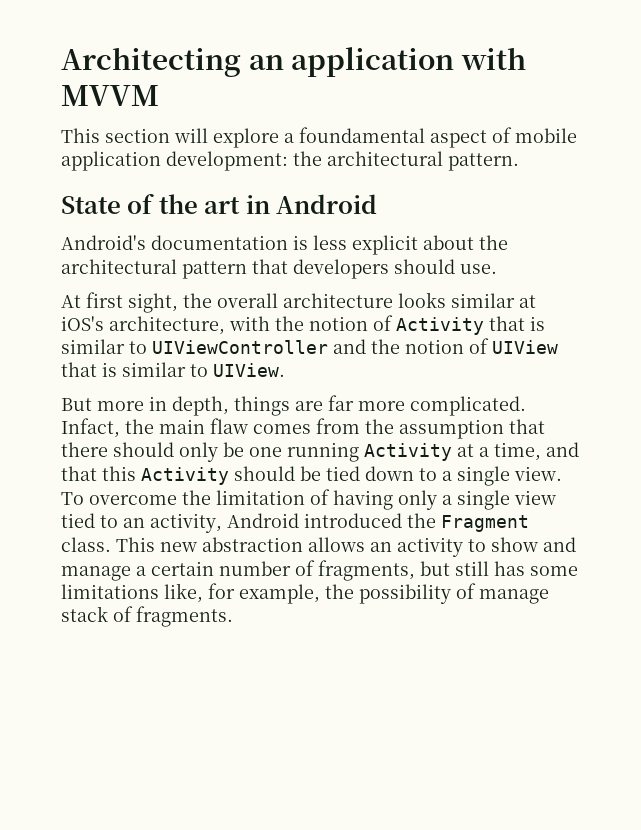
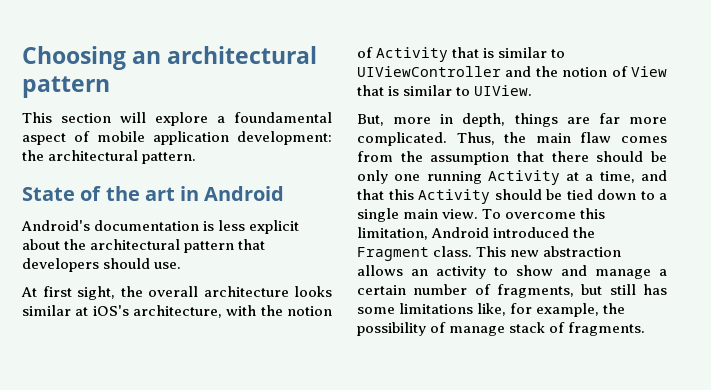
- Architecting an application with MVVM
+ Choosing an architectural pattern
- At first sight, the overall architecture looks similar at iOS's architecture, with the notion of Activity that is similar to UIViewController and the notion of UIView that is similar to UIView.
+ At first sight, the overall architecture looks similar at iOS's architecture, with the notion of Activity that is similar to UIViewController and the notion of View that is similar to UIView.
- But more in depth, things are far more complicated.
+ But, more in depth, things are far more complicated.
- Infact, the main flaw comes from the assumption that there should only be one running Activity at a time, and that this Activity should be tied down to a single view.
+ Thus, the main flaw comes from the assumption that there should be only one running Activity at a time, and that this Activity should be tied down to a single main view.
- To overcome the limitation of having only a single view tied to an activity, Android introduced the Fragment class.
+ To overcome this limitation, Android introduced the Fragment class.

